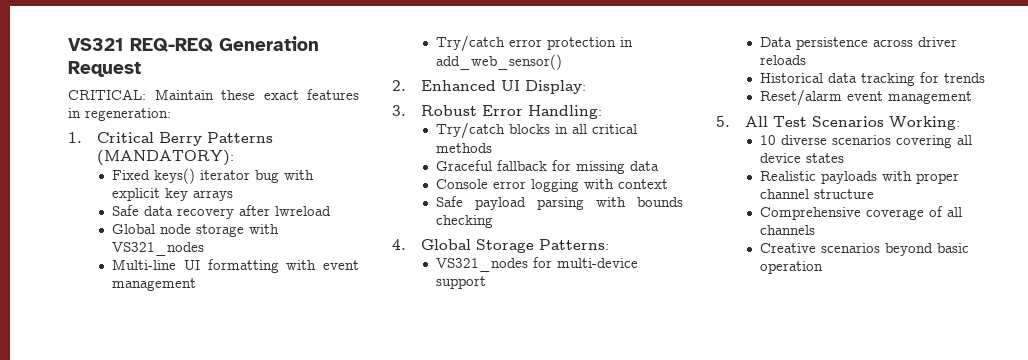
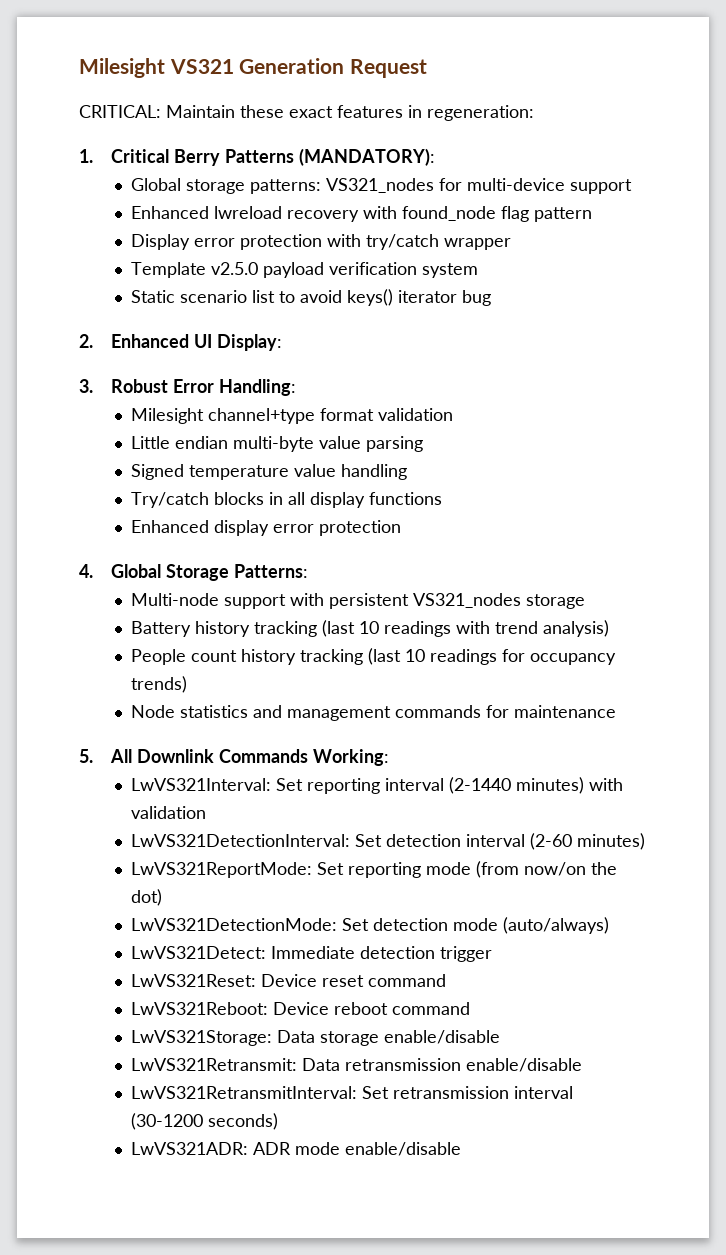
- VS321 REQ-REQ Generation Request
+ Milesight VS321 Generation Request
- Fixed keys() iterator bug with explicit key arrays
- Safe data recovery after lwreload
- Global node storage with VS321_nodes
- Multi-line UI formatting with event management
- Try/catch error protection in add_web_sensor()
+ Global storage patterns: VS321_nodes for multi-device support
+ Enhanced lwreload recovery with found_node flag pattern
+ Display error protection with try/catch wrapper
+ Template v2.5.0 payload verification system
+ Static scenario list to avoid keys() iterator bug
- Try/catch blocks in all critical methods
- Graceful fallback for missing data
- Console error logging with context
- Safe payload parsing with bounds checking
+ Milesight channel+type format validation
+ Little endian multi-byte value parsing
+ Signed temperature value handling
+ Try/catch blocks in all display functions
+ Enhanced display error protection
  4. Global Storage Patterns:
- VS321_nodes for multi-device support
- Data persistence across driver reloads
- Historical data tracking for trends
- Reset/alarm event management
+ Multi-node support with persistent VS321_nodes storage
+ Battery history tracking (last 10 readings with trend analysis)
+ People count history tracking (last 10 readings for occupancy trends)
+ Node statistics and management commands for maintenance
- 5. All Test Scenarios Working:
+ 5. All Downlink Commands Working:
- 10 diverse scenarios covering all device states
- Realistic payloads with proper channel structure
- Comprehensive coverage of all channels
- Creative scenarios beyond basic operation
+ LwVS321Interval: Set reporting interval (2-1440 minutes) with validation
+ LwVS321DetectionInterval: Set detection interval (2-60 minutes)
+ LwVS321ReportMode: Set reporting mode (from now/on the dot)
+ LwVS321DetectionMode: Set detection mode (auto/always)
+ LwVS321Detect: Immediate detection trigger
+ LwVS321Reset: Device reset command
+ LwVS321Reboot: Device reboot command
+ LwVS321Storage: Data storage enable/disable
+ LwVS321Retransmit: Data retransmission enable/disable
+ LwVS321RetransmitInterval: Set retransmission interval (30-1200 seconds)
+ LwVS321ADR: ADR mode enable/disable

